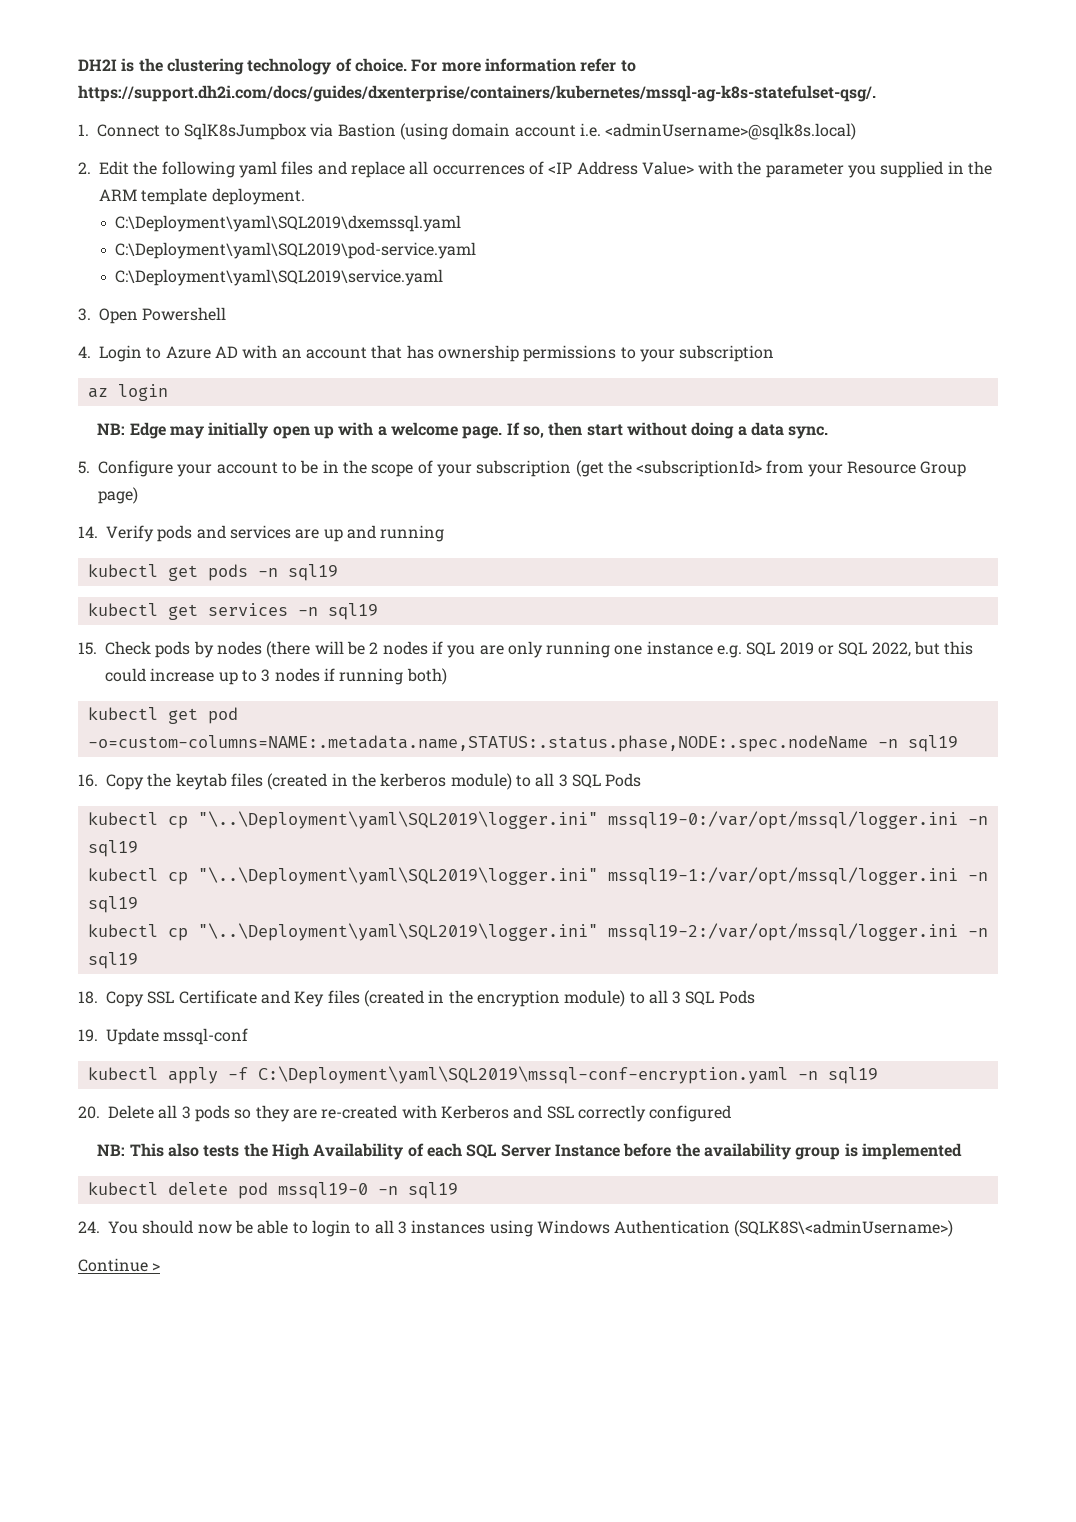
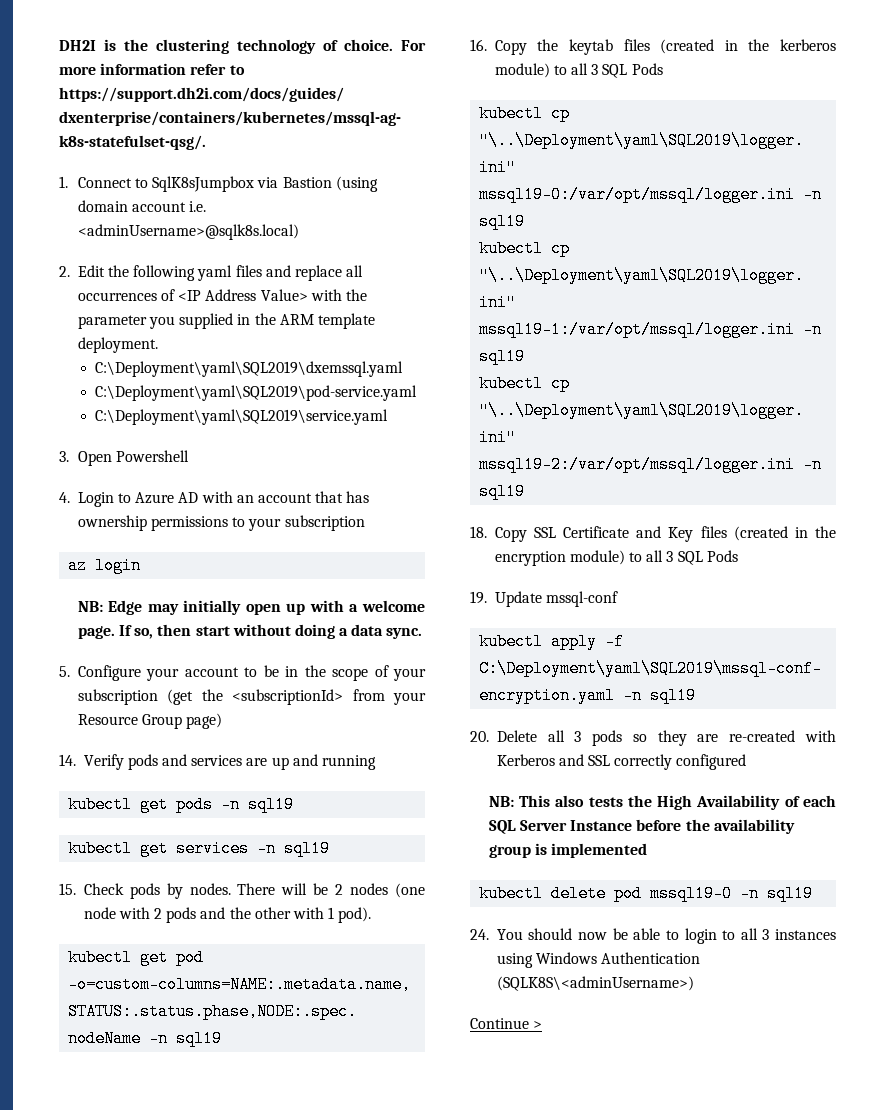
- 15. Check pods by nodes (there will be 2 nodes if you are only running one instance e.g. SQL 2019 or SQL 2022, but this could increase up to 3 nodes if running both)
+ 15. Check pods by nodes. There will be 2 nodes (one node with 2 pods and the other with 1 pod).

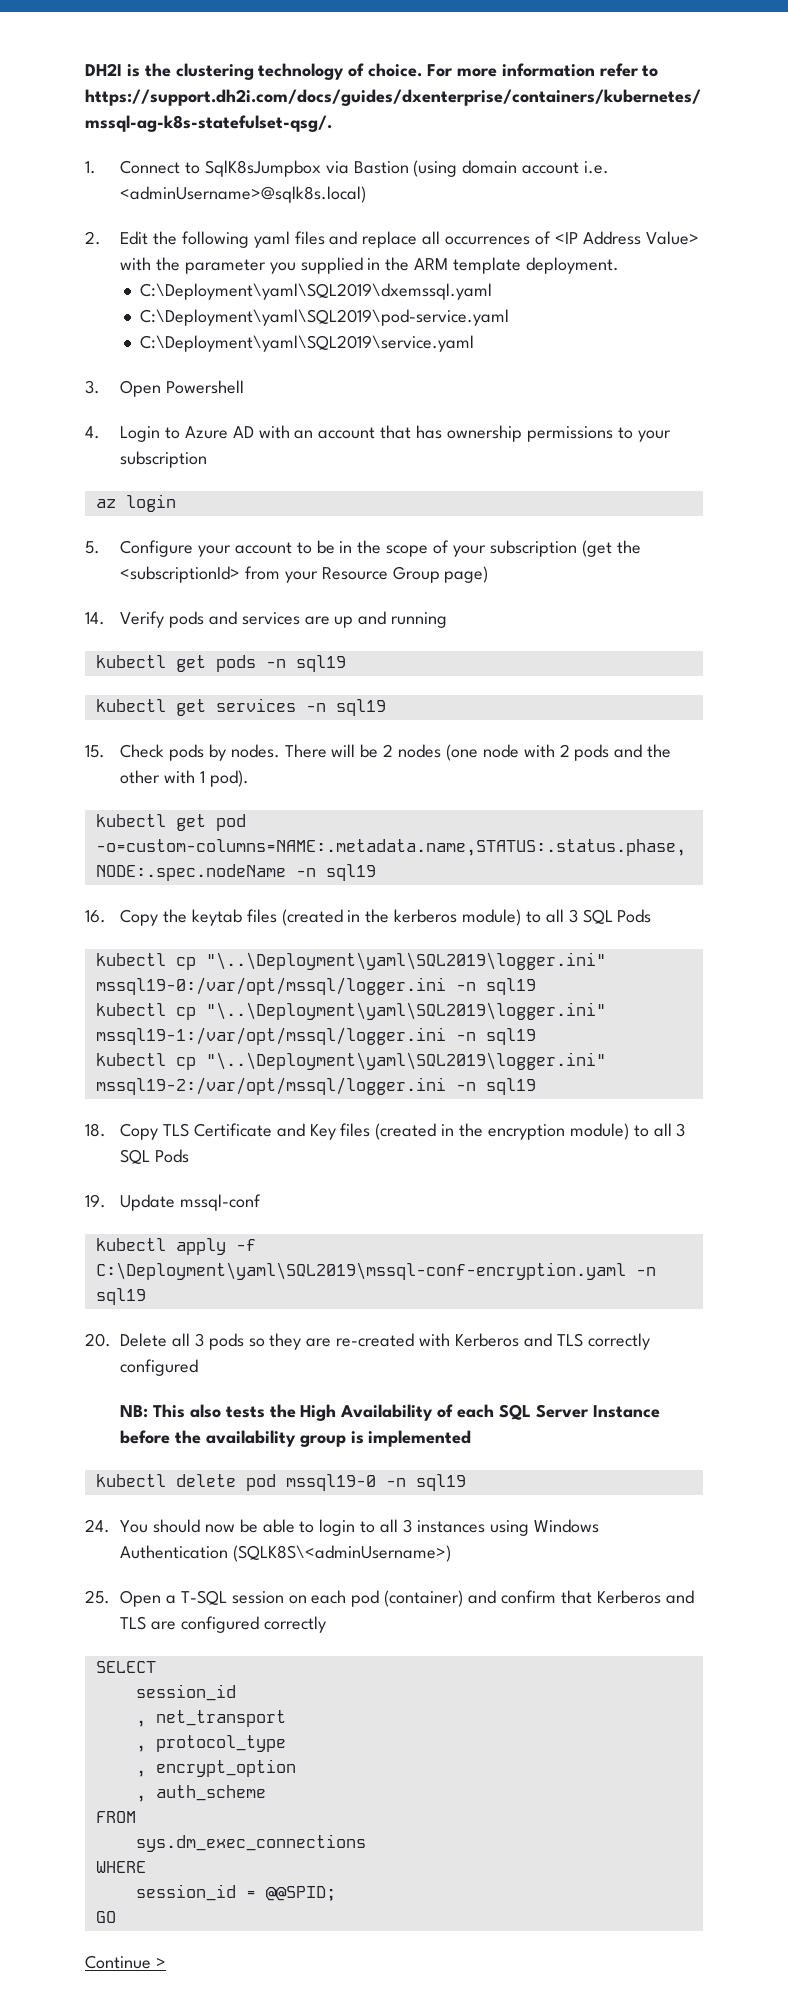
- NB: Edge may initially open up with a welcome page. If so, then start without doing a data sync.
- 18. Copy SSL Certificate and Key files (created in the encryption module) to all 3 SQL Pods
+ 18. Copy TLS Certificate and Key files (created in the encryption module) to all 3 SQL Pods
- 20. Delete all 3 pods so they are re-created with Kerberos and SSL correctly configured
+ 20. Delete all 3 pods so they are re-created with Kerberos and TLS correctly configured
+ 25. Open a T-SQL session on each pod (container) and confirm that Kerberos and TLS are configured correctly
+ SELECT
+ session_id
+ , net_transport
+ , protocol_type
+ , encrypt_option
+ , auth_scheme
+ FROM
+ sys.dm_exec_connections
+ WHERE
+ session_id = @@SPID;
+ GO

